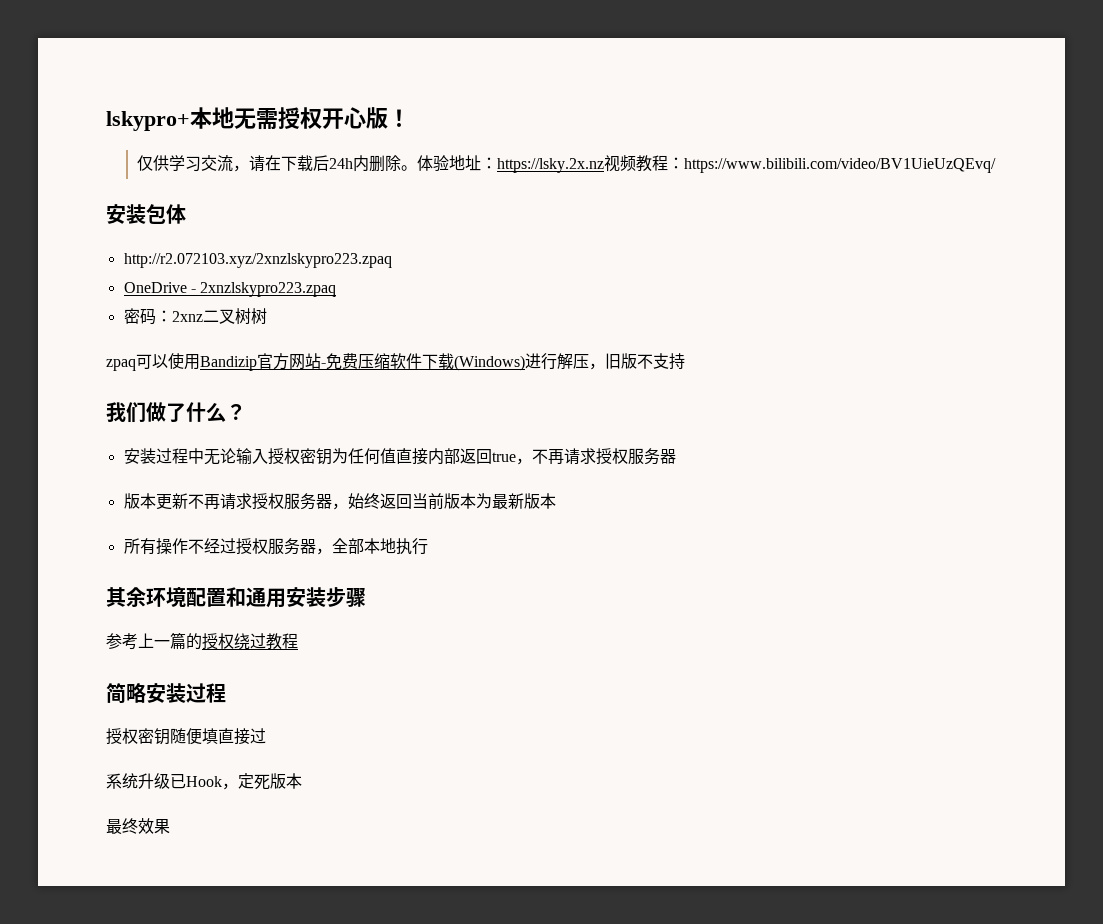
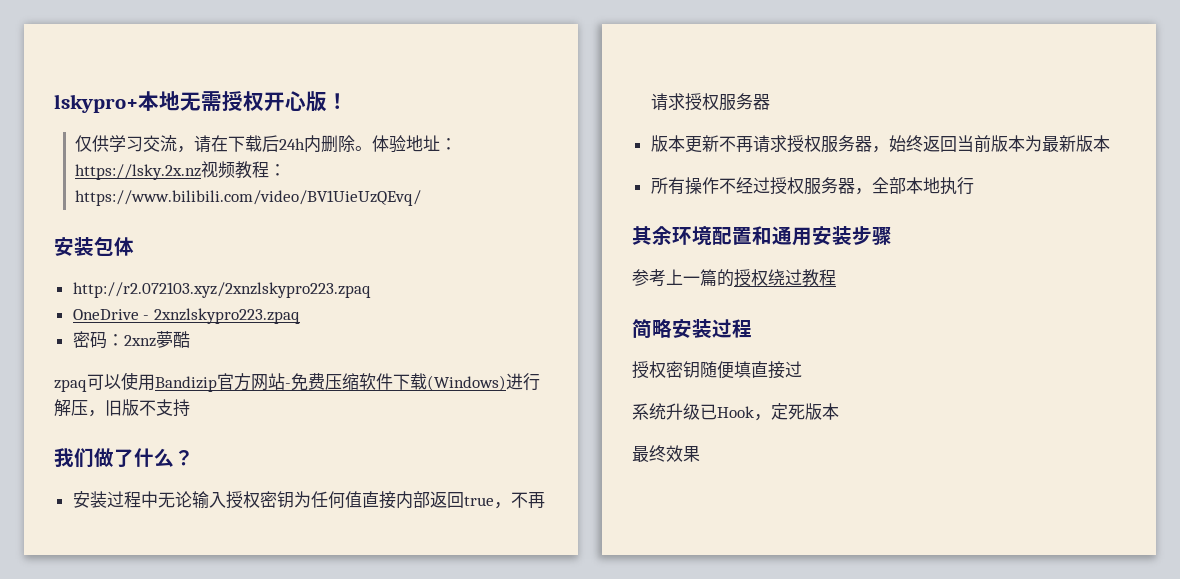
- 密码：2xnz二叉树树
+ 密码：2xnz夢酷

